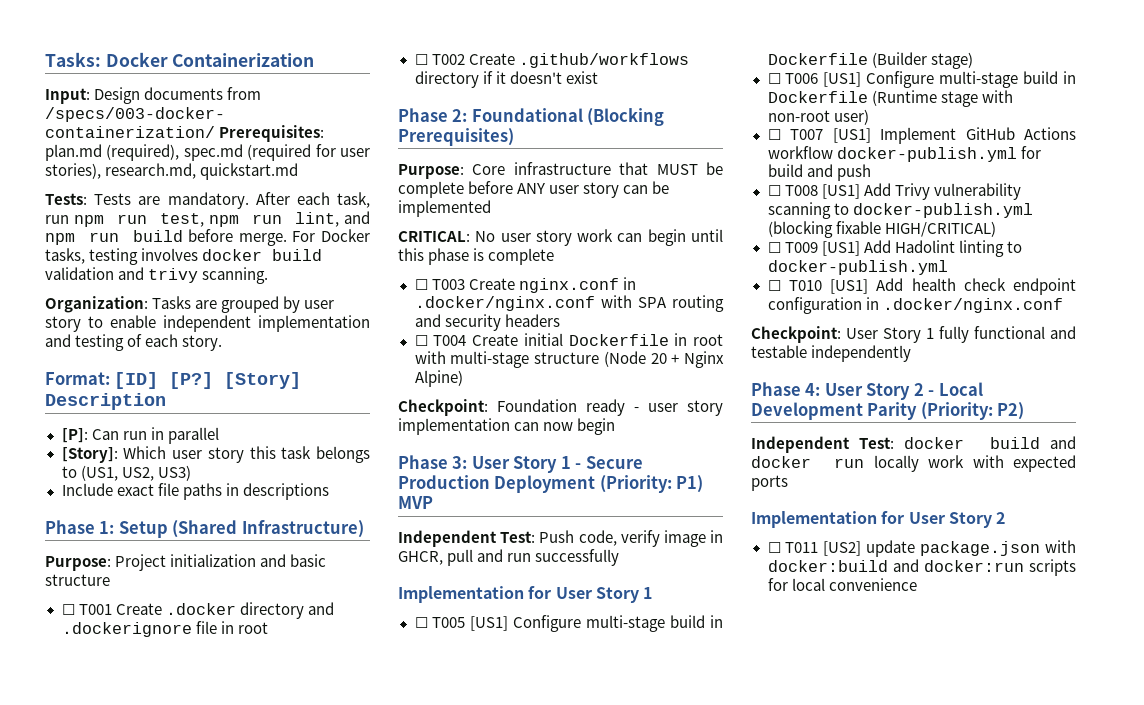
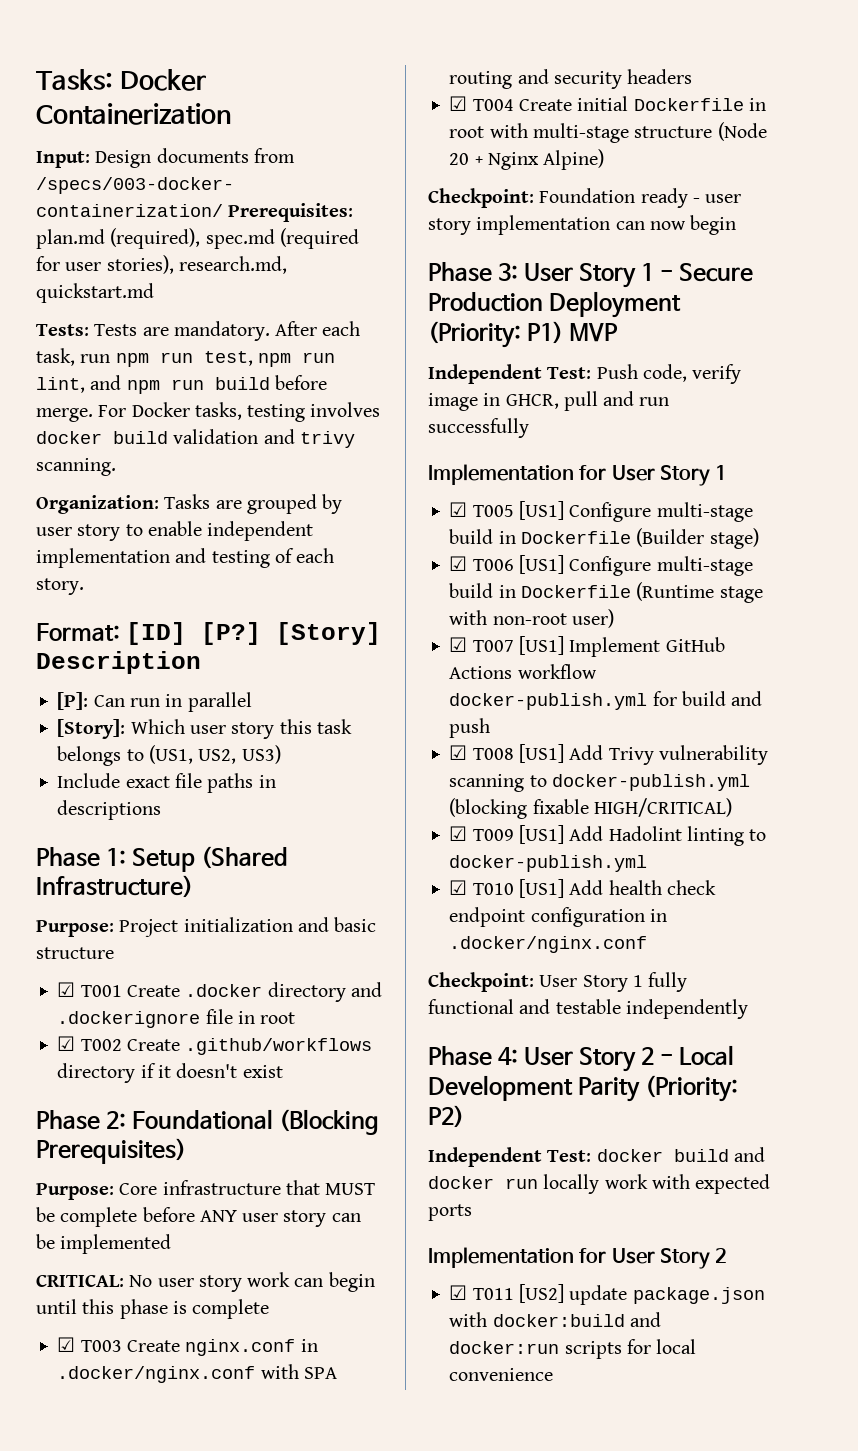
- ☐ T001 Create .docker directory and .dockerignore file in root
+ ☑ T001 Create .docker directory and .dockerignore file in root
- ☐ T002 Create .github/workflows directory if it doesn't exist
+ ☑ T002 Create .github/workflows directory if it doesn't exist
- ☐ T003 Create nginx.conf in .docker/nginx.conf with SPA routing and security headers
+ ☑ T003 Create nginx.conf in .docker/nginx.conf with SPA routing and security headers
- ☐ T004 Create initial Dockerfile in root with multi-stage structure (Node 20 + Nginx Alpine)
+ ☑ T004 Create initial Dockerfile in root with multi-stage structure (Node 20 + Nginx Alpine)
- ☐ T005 [US1] Configure multi-stage build in Dockerfile (Builder stage)
+ ☑ T005 [US1] Configure multi-stage build in Dockerfile (Builder stage)
- ☐ T006 [US1] Configure multi-stage build in Dockerfile (Runtime stage with non-root user)
+ ☑ T006 [US1] Configure multi-stage build in Dockerfile (Runtime stage with non-root user)
- ☐ T007 [US1] Implement GitHub Actions workflow docker-publish.yml for build and push
+ ☑ T007 [US1] Implement GitHub Actions workflow docker-publish.yml for build and push
- ☐ T008 [US1] Add Trivy vulnerability scanning to docker-publish.yml (blocking fixable HIGH/CRITICAL)
+ ☑ T008 [US1] Add Trivy vulnerability scanning to docker-publish.yml (blocking fixable HIGH/CRITICAL)
- ☐ T009 [US1] Add Hadolint linting to docker-publish.yml
+ ☑ T009 [US1] Add Hadolint linting to docker-publish.yml
- ☐ T010 [US1] Add health check endpoint configuration in .docker/nginx.conf
+ ☑ T010 [US1] Add health check endpoint configuration in .docker/nginx.conf
- ☐ T011 [US2] update package.json with docker:build and docker:run scripts for local convenience
+ ☑ T011 [US2] update package.json with docker:build and docker:run scripts for local convenience

